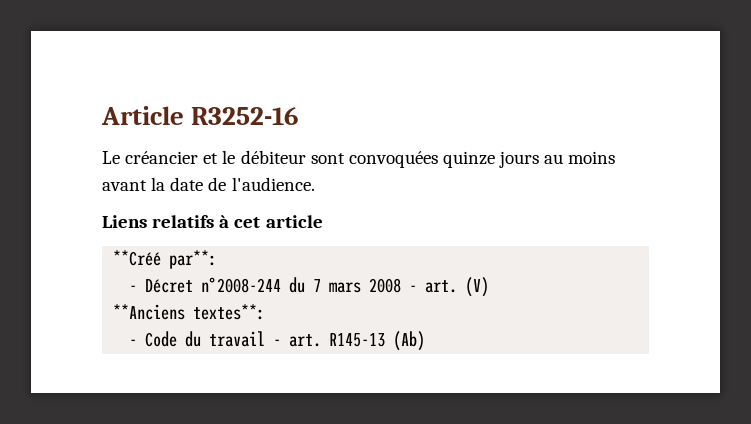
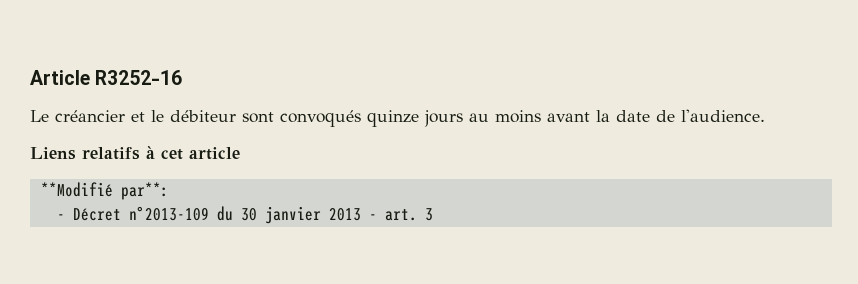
- Le créancier et le débiteur sont convoquées quinze jours au moins avant la date de l'audience.
+ Le créancier et le débiteur sont convoqués quinze jours au moins avant la date de l'audience.
- **Créé par**:
+ **Modifié par**:
- - Décret n°2008-244 du 7 mars 2008 - art. (V)
- **Anciens textes**:
- - Code du travail - art. R145-13 (Ab)
+ - Décret n°2013-109 du 30 janvier 2013 - art. 3

